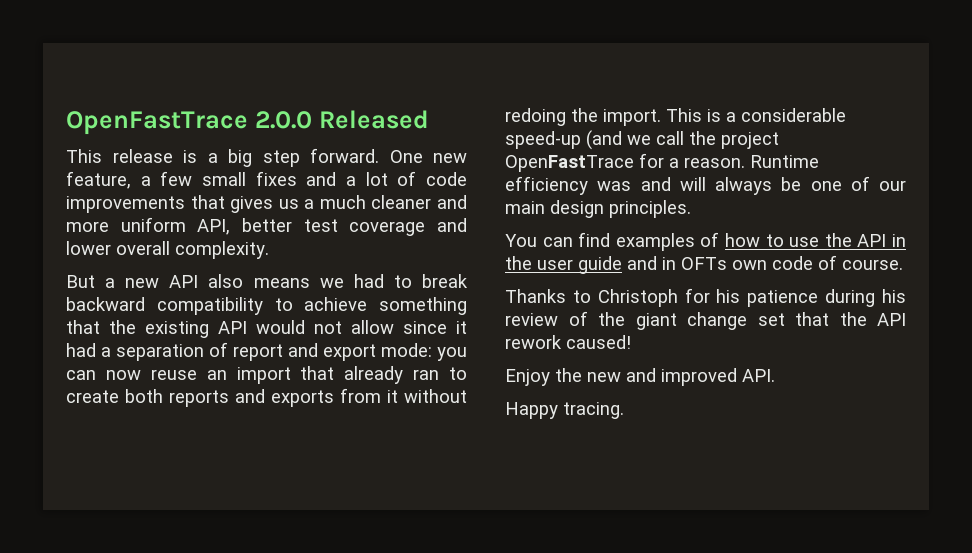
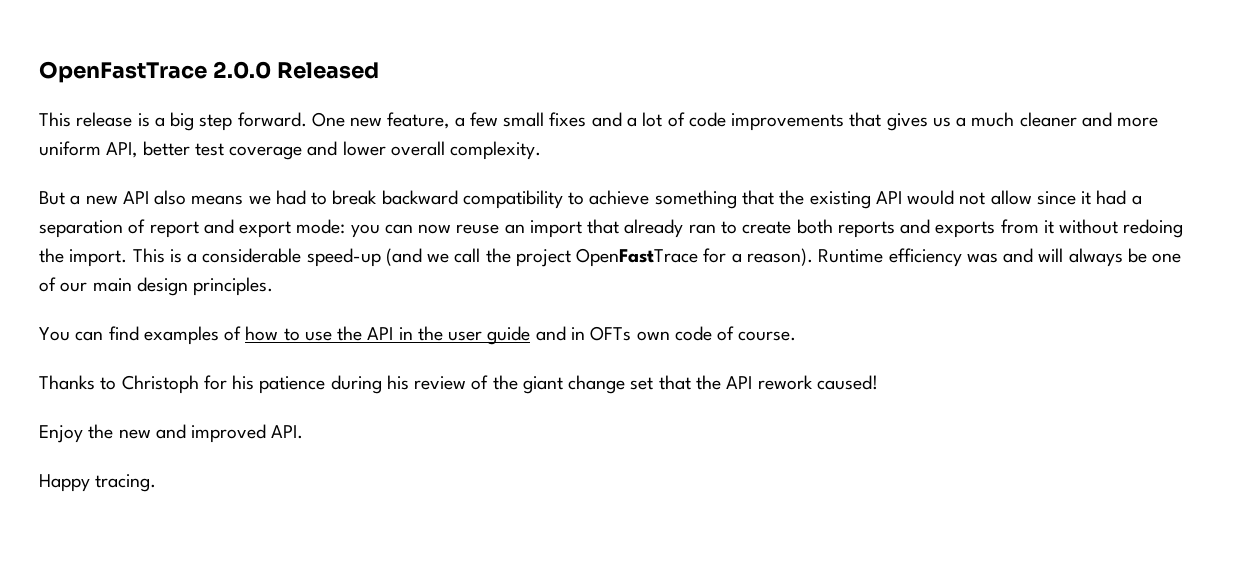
- This is a considerable speed-up (and we call the project OpenFastTrace for a reason.
+ This is a considerable speed-up (and we call the project OpenFastTrace for a reason).

